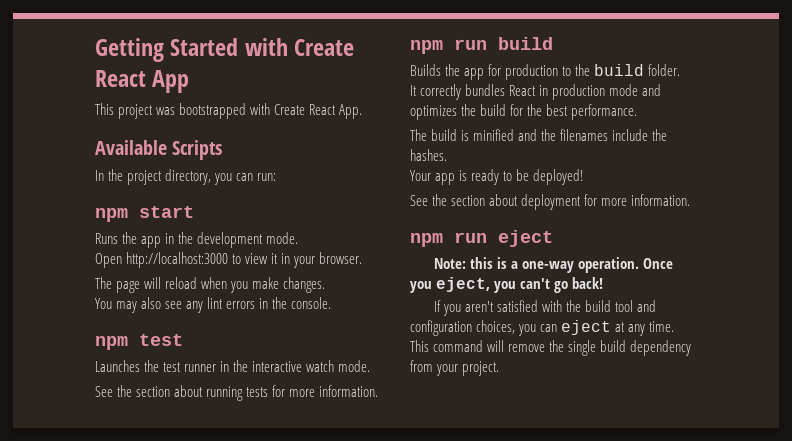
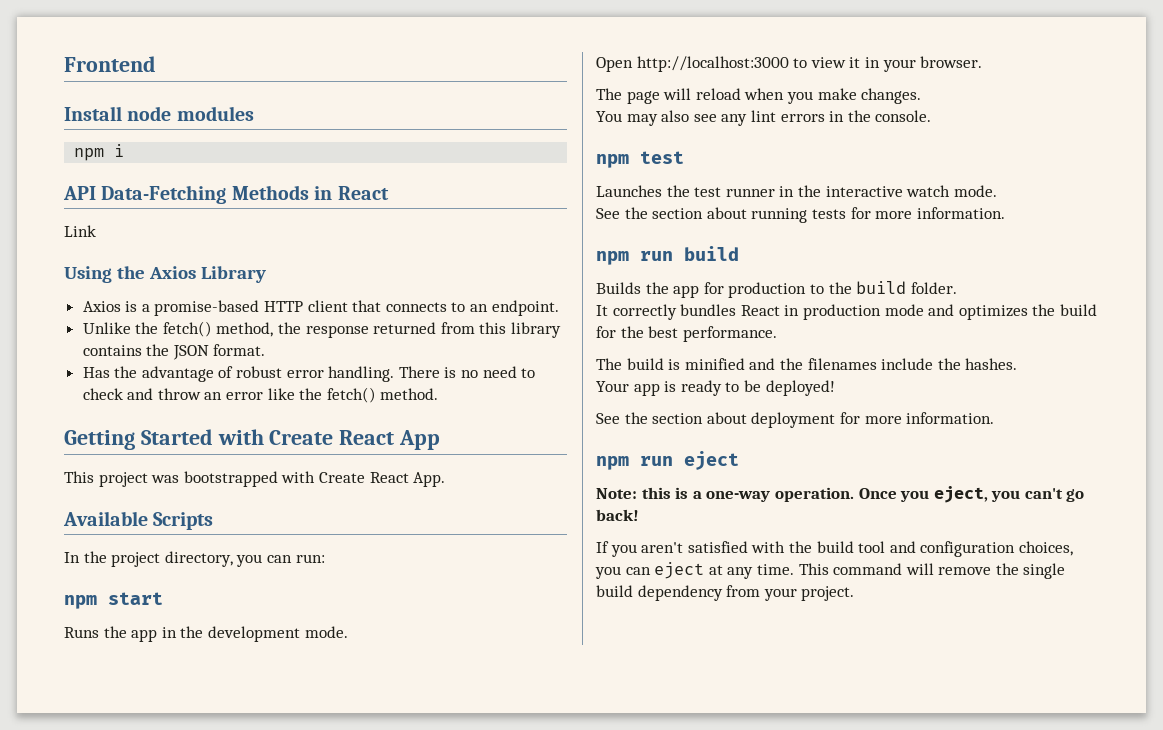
+ Frontend
+ Install node modules
+ npm i
+ API Data-Fetching Methods in React
+ Link
+ Using the Axios Library
+ Axios is a promise-based HTTP client that connects to an endpoint.
+ Unlike the fetch() method, the response returned from this library contains the JSON format.
+ Has the advantage of robust error handling. There is no need to check and throw an error like the fetch() method.

